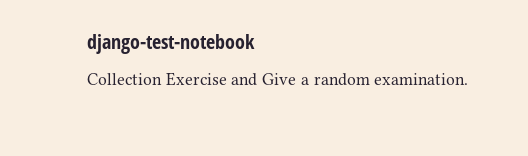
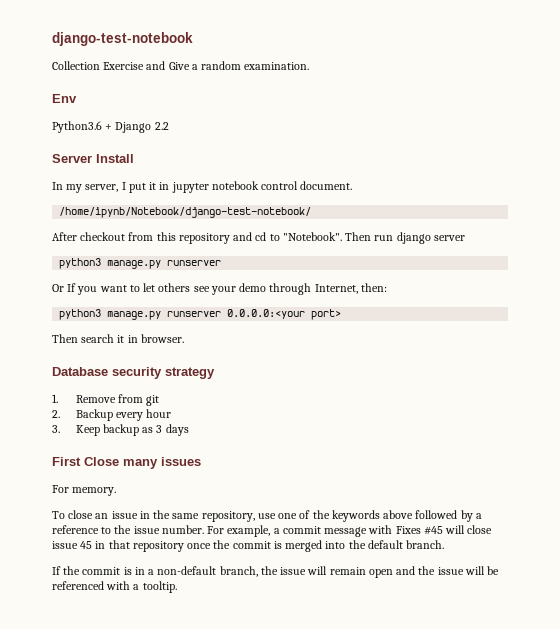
+ Env
+ Python3.6 + Django 2.2
+ Server Install
+ In my server, I put it in jupyter notebook control document.
+ /home/ipynb/Notebook/django-test-notebook/
+ After checkout from this repository and cd to "Notebook". Then run django server
+ python3 manage.py runserver
+ Or If you want to let others see your demo through Internet, then:
+ python3 manage.py runserver 0.0.0.0:<your port>
+ Then search it in browser.
+ Database security strategy
+ 1. Remove from git
+ 2. Backup every hour
+ 3. Keep backup as 3 days
+ First Close many issues
+ For memory.
+ To close an issue in the same repository, use one of the keywords above followed by a reference to the issue number. For example, a commit message with Fixes #45 will close issue 45 in that repository once the commit is merged into the default branch.
+ If the commit is in a non-default branch, the issue will remain open and the issue will be referenced with a tooltip.

